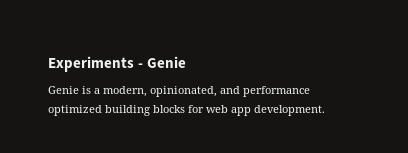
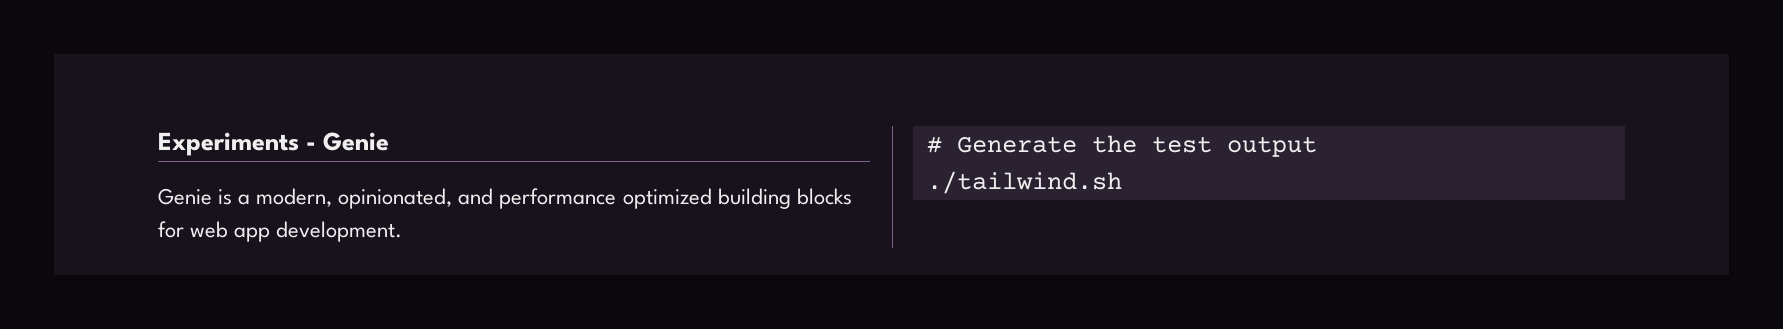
+ # Generate the test output
+ ./tailwind.sh

